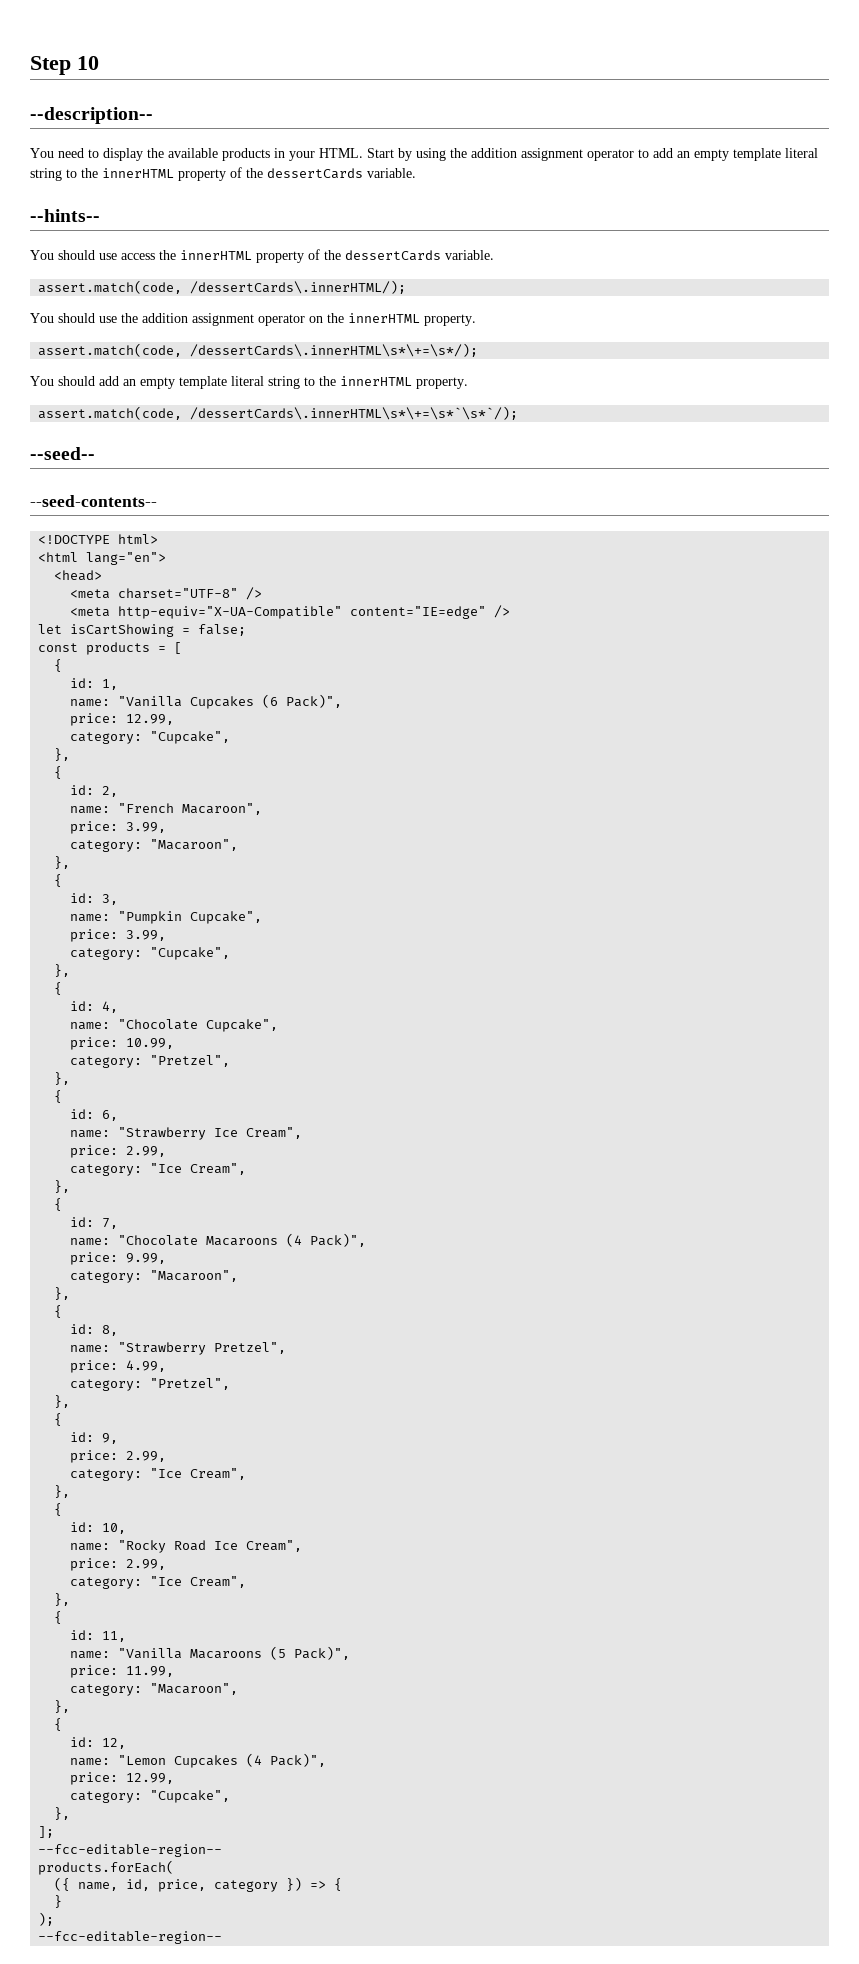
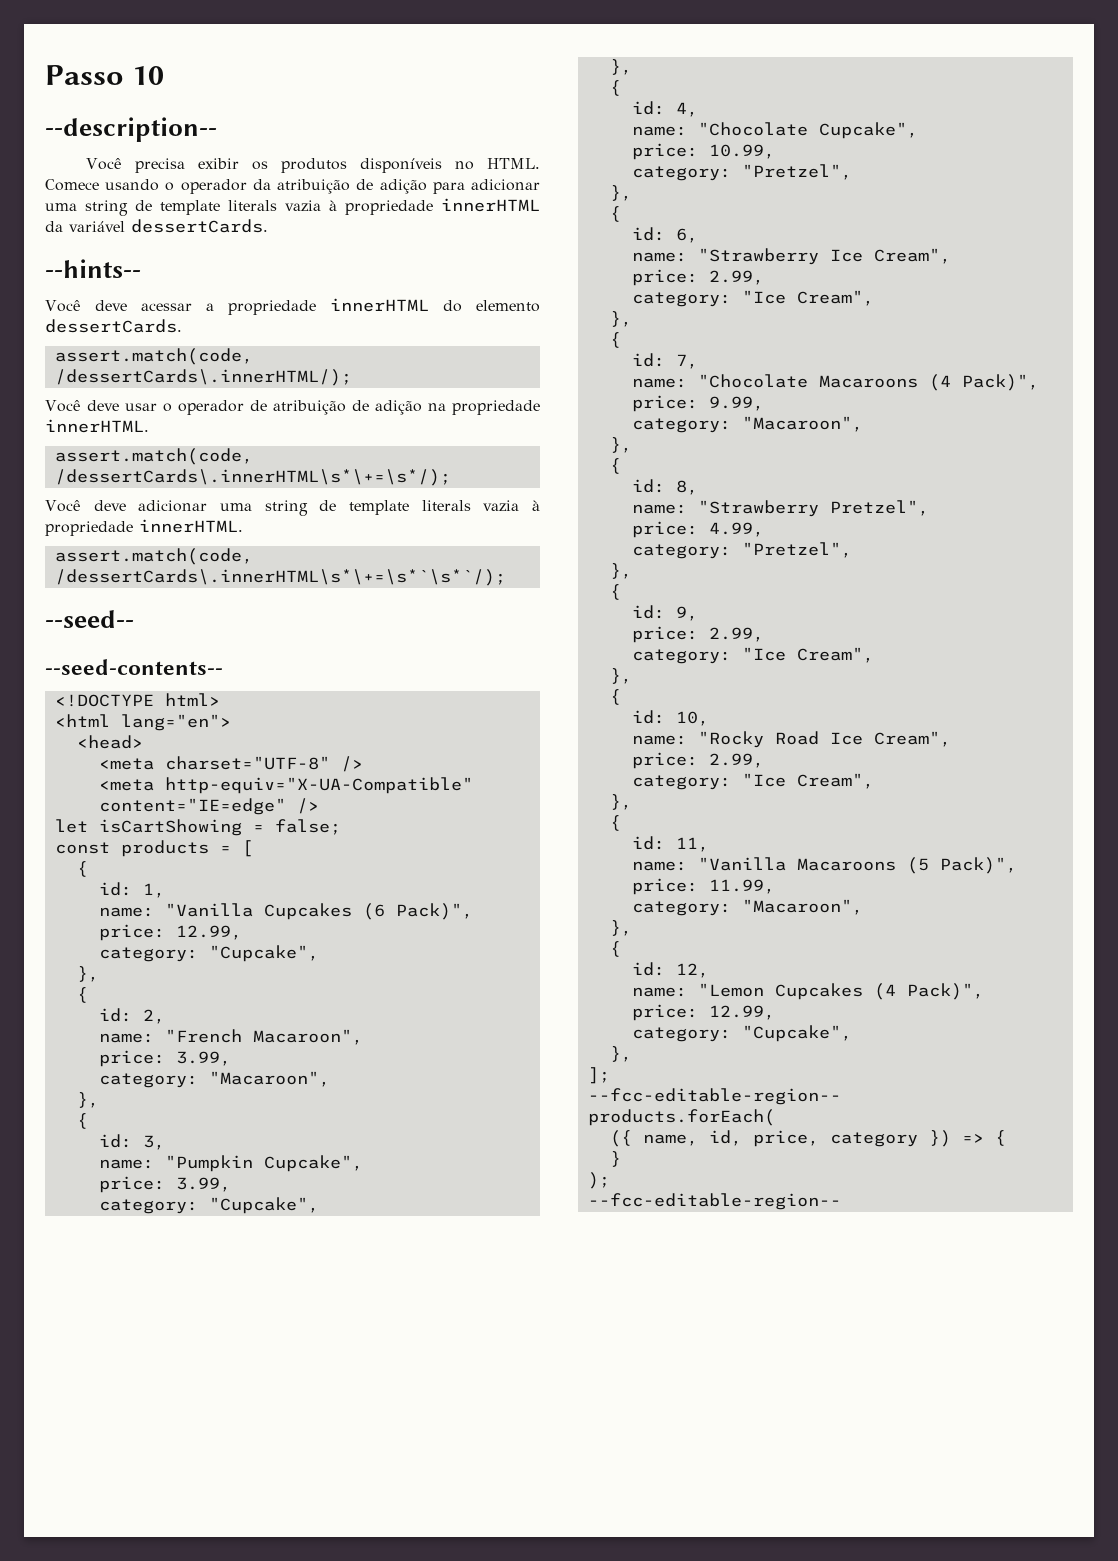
- Step 10
+ Passo 10
- You need to display the available products in your HTML. Start by using the addition assignment operator to add an empty template literal string to the innerHTML property of the dessertCards variable.
+ Você precisa exibir os produtos disponíveis no HTML. Comece usando o operador da atribuição de adição para adicionar uma string de template literals vazia à propriedade innerHTML da variável dessertCards.
  --hints--
- You should use access the innerHTML property of the dessertCards variable.
+ Você deve acessar a propriedade innerHTML do elemento dessertCards.
  assert.match(code, /dessertCards\.innerHTML/);
- You should use the addition assignment operator on the innerHTML property.
+ Você deve usar o operador de atribuição de adição na propriedade innerHTML.
  assert.match(code, /dessertCards\.innerHTML\s*\+=\s*/);
- You should add an empty template literal string to the innerHTML property.
+ Você deve adicionar uma string de template literals vazia à propriedade innerHTML.

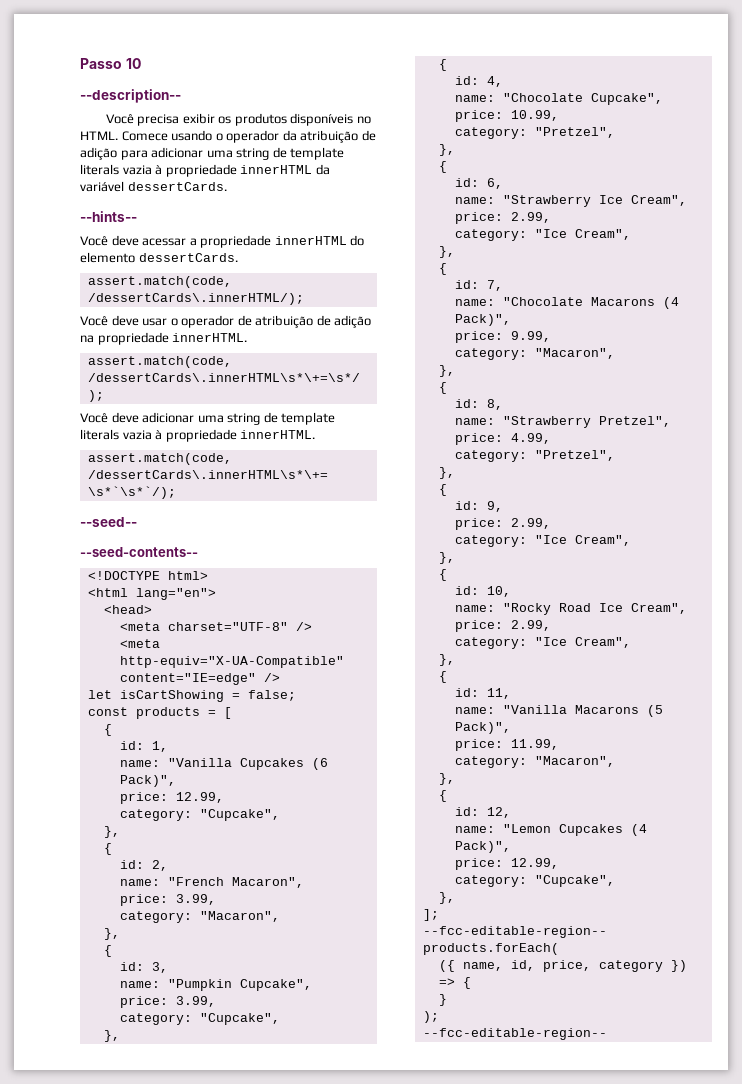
- name: "French Macaroon",
+ name: "French Macaron",
  price: 3.99,
- category: "Macaroon",
+ category: "Macaron",
- name: "Chocolate Macaroons (4 Pack)",
+ name: "Chocolate Macarons (4 Pack)",
  price: 9.99,
- category: "Macaroon",
+ category: "Macaron",
- name: "Vanilla Macaroons (5 Pack)",
+ name: "Vanilla Macarons (5 Pack)",
  price: 11.99,
- category: "Macaroon",
+ category: "Macaron",

